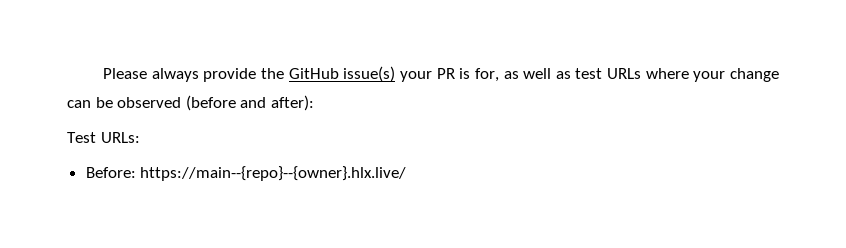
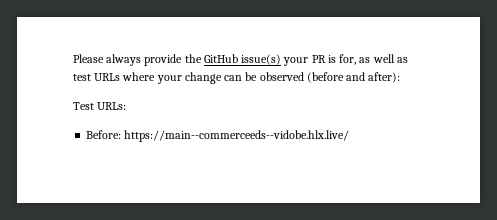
- Before: https://main--{repo}--{owner}.hlx.live/
+ Before: https://main--commerceeds--vidobe.hlx.live/

